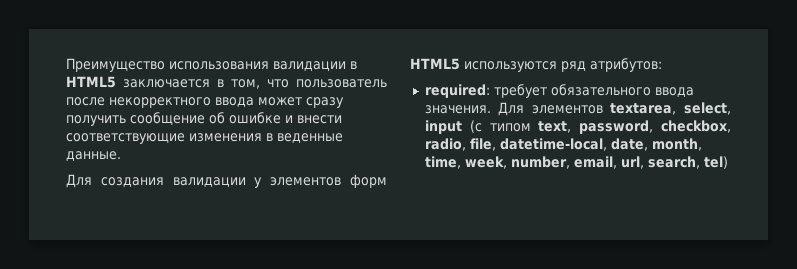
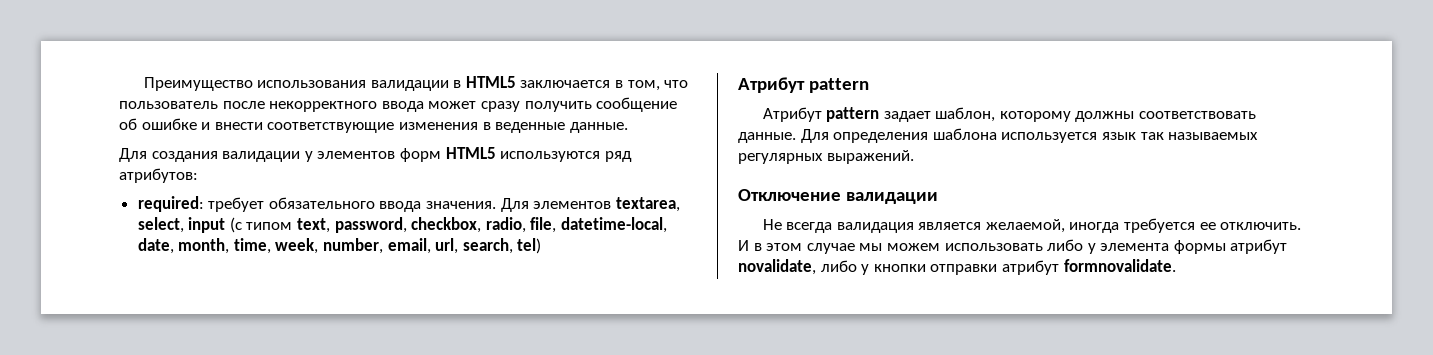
  Для элементов textarea, select, input (с типом text, password, checkbox, radio, file, datetime-local, date, month, time, week, number, email, url, search, tel)
+ Атрибут pattern
+ Атрибут pattern задает шаблон, которому должны соответствовать данные. Для определения шаблона используется язык так называемых регулярных выражений.
+ Отключение валидации
+ Не всегда валидация является желаемой, иногда требуется ее отключить. И в этом случае мы можем использовать либо у элемента формы атрибут novalidate, либо у кнопки отправки атрибут formnovalidate.

